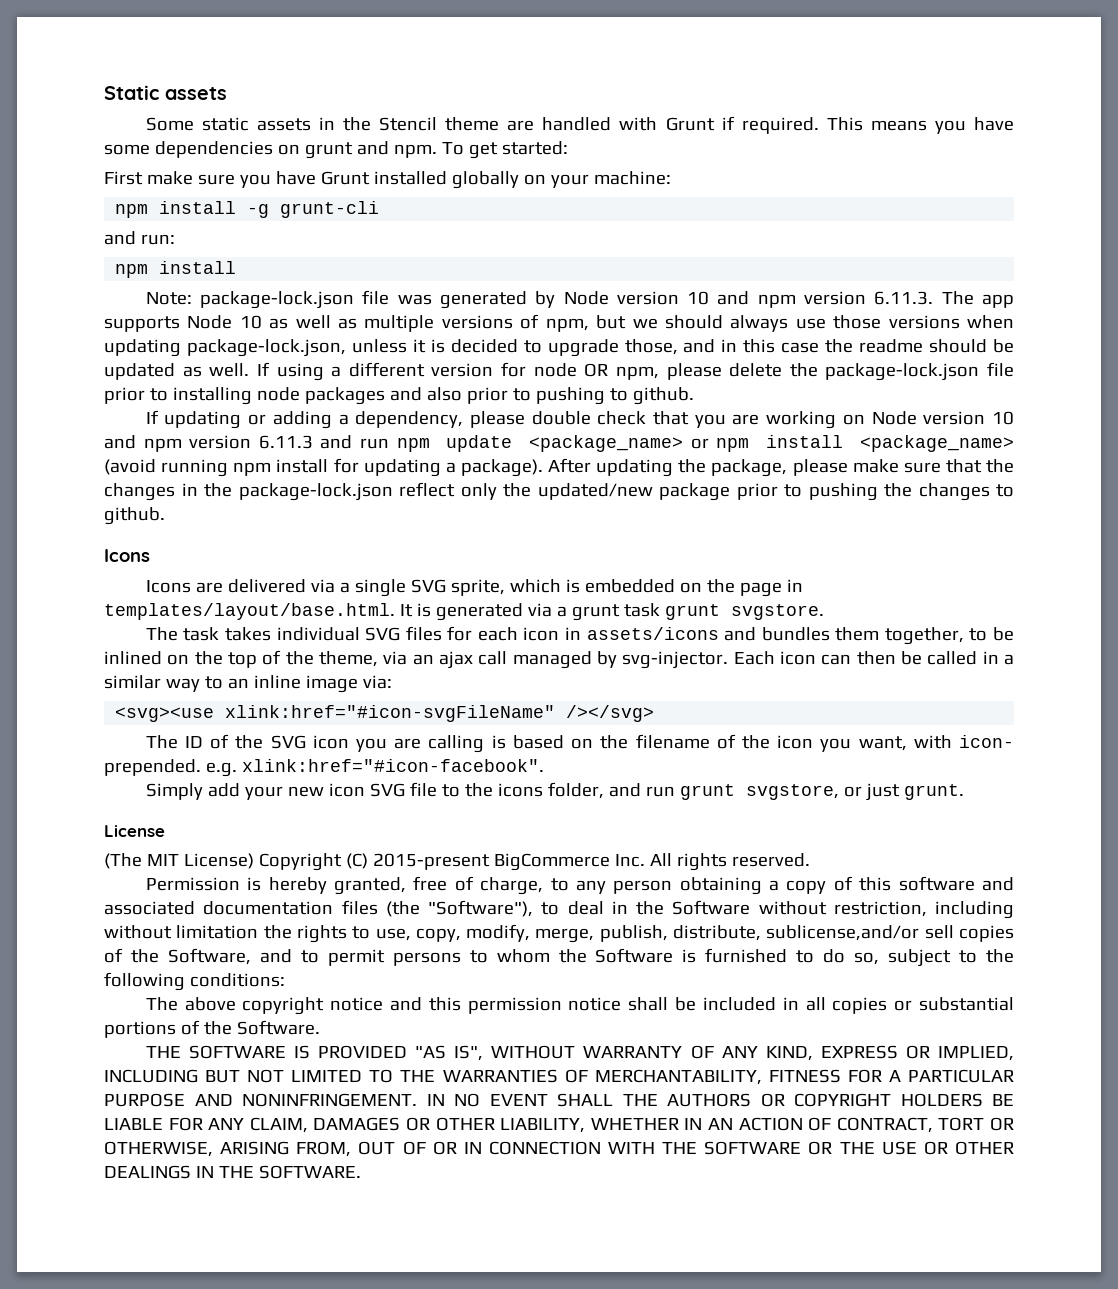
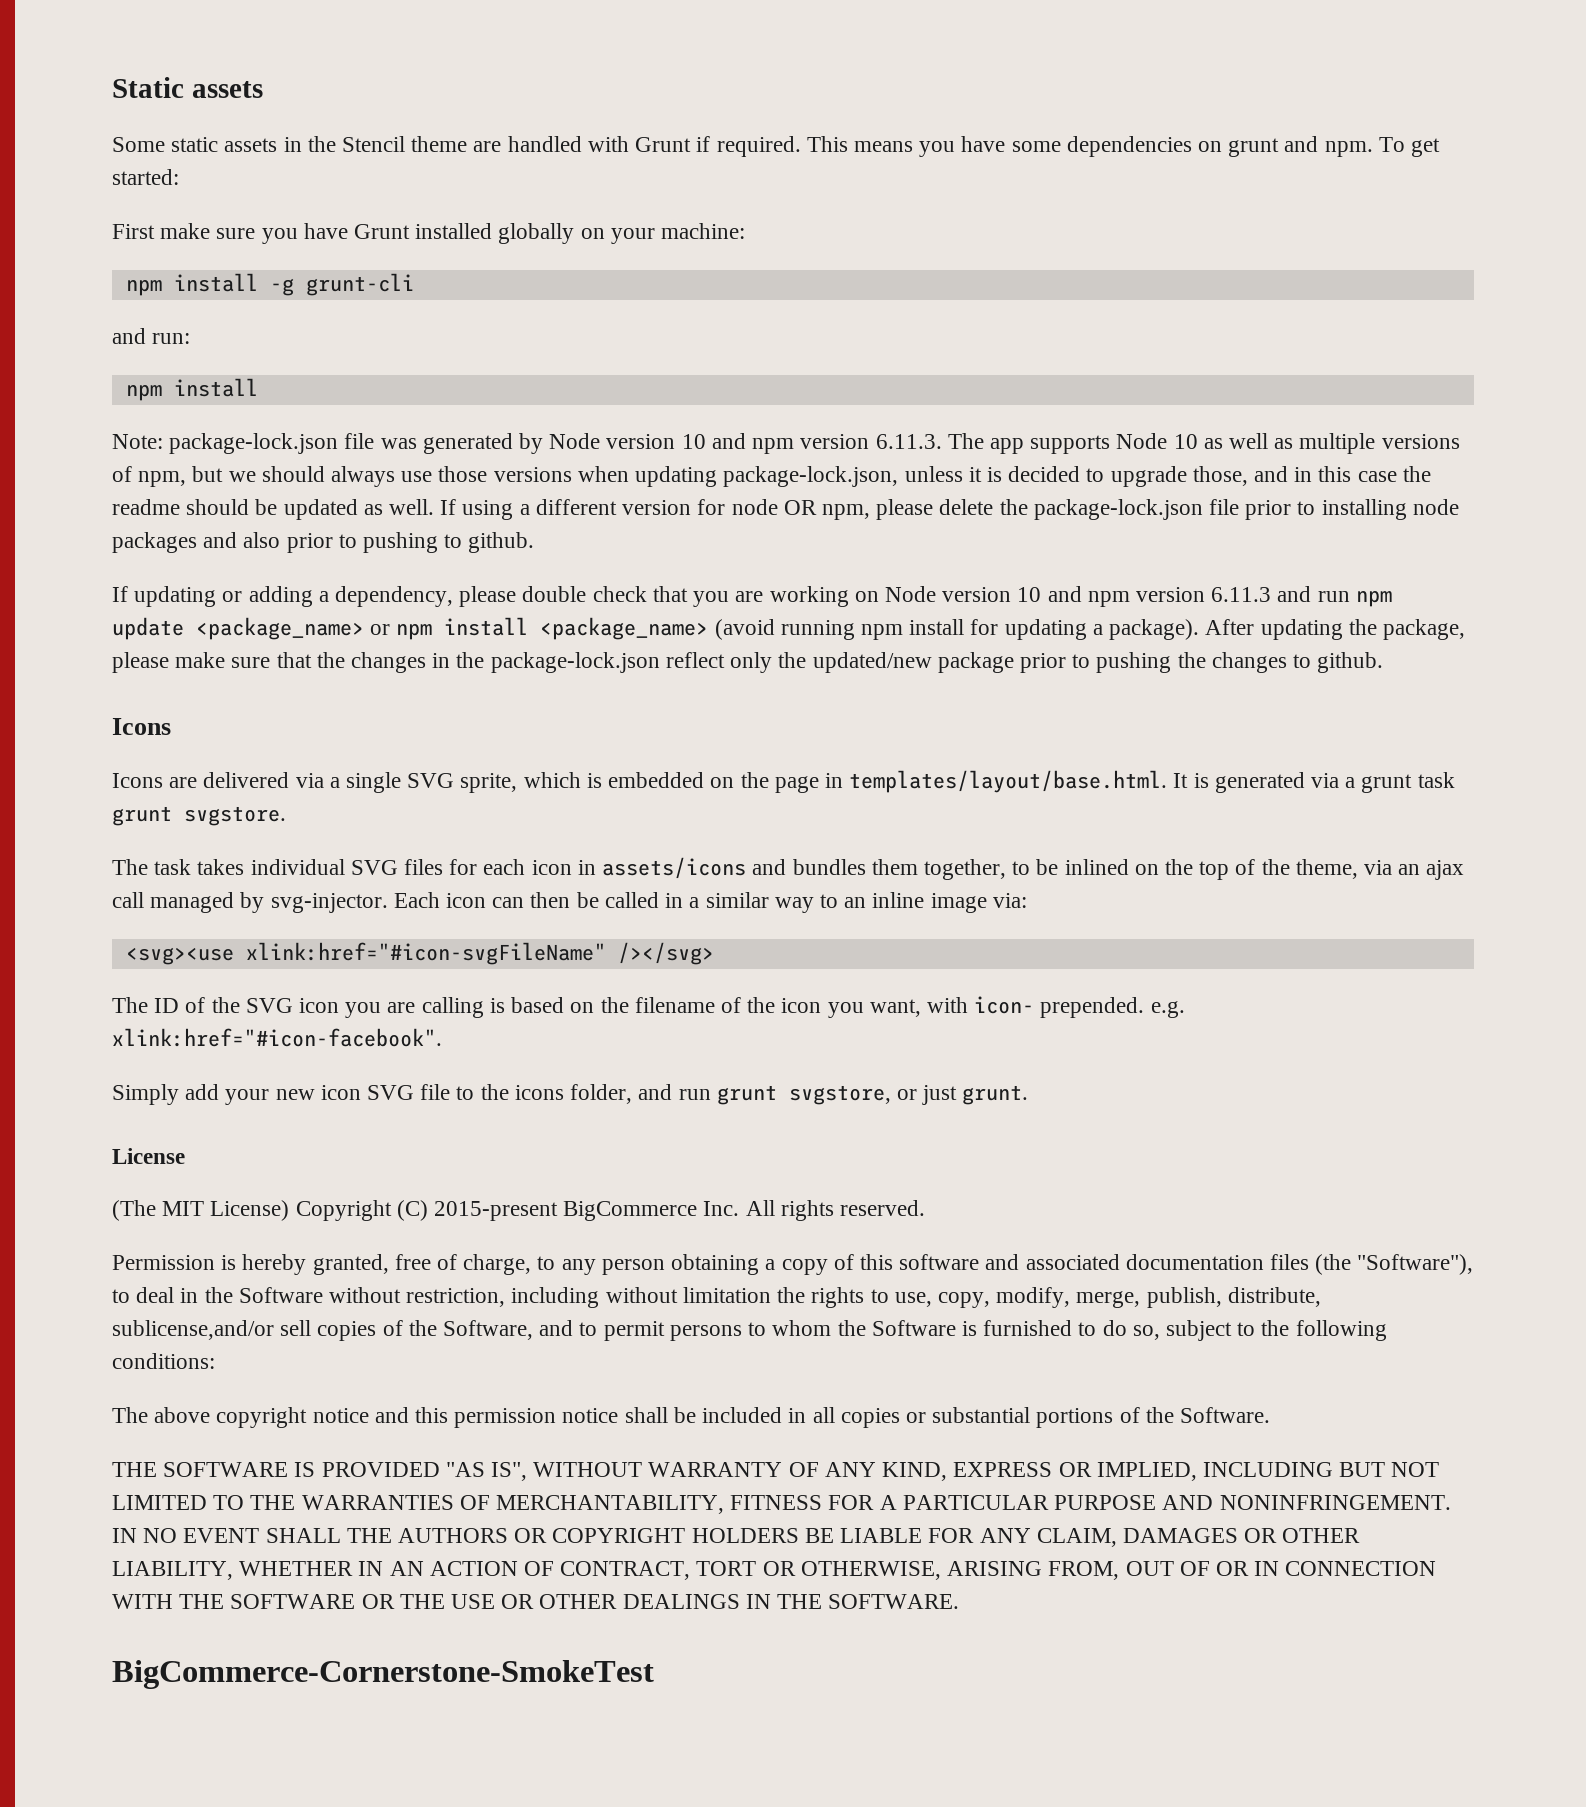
+ BigCommerce-Cornerstone-SmokeTest

